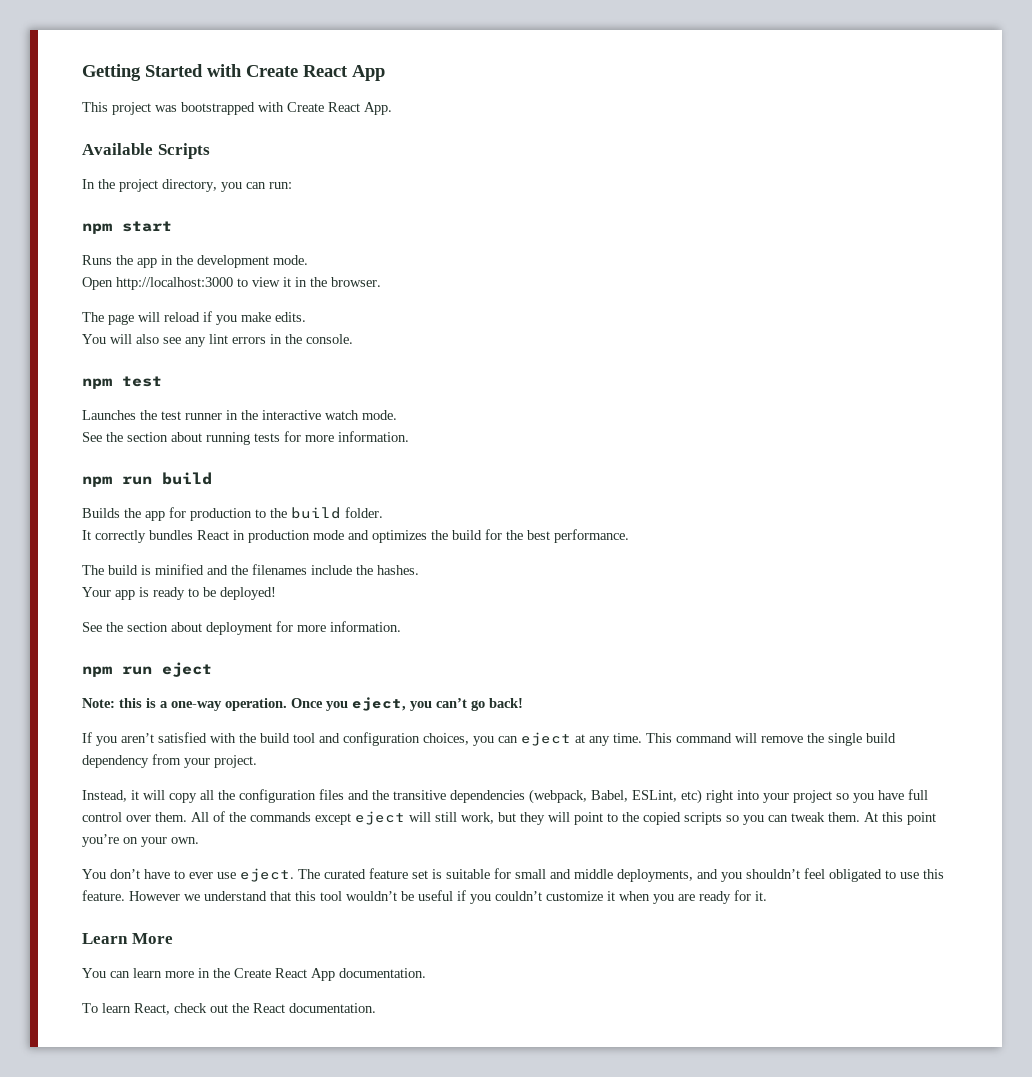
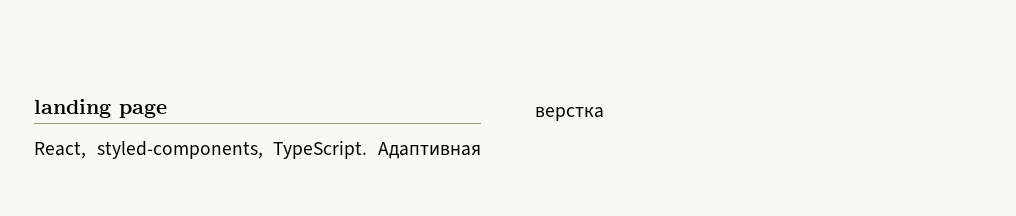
- Getting Started with Create React App
- This project was bootstrapped with Create React App.
- Available Scripts
- In the project directory, you can run:
- npm start
- Runs the app in the development mode.
- Open http://localhost:3000 to view it in the browser.
- The page will reload if you make edits.
- You will also see any lint errors in the console.
- npm test
- Launches the test runner in the interactive watch mode.
- See the section about running tests for more information.
- npm run build
- Builds the app for production to the build folder.
- It correctly bundles React in production mode and optimizes the build for the best performance.
- The build is minified and the filenames include the hashes.
- Your app is ready to be deployed!
- See the section about deployment for more information.
- npm run eject
- Note: this is a one-way operation. Once you eject, you can’t go back!
- If you aren’t satisfied with the build tool and configuration choices, you can eject at any time. This command will remove the single build dependency from your project.
- Instead, it will copy all the configuration files and the transitive dependencies (webpack, Babel, ESLint, etc) right into your project so you have full control over them. All of the commands except eject will still work, but they will point to the copied scripts so you can tweak them. At this point you’re on your own.
- You don’t have to ever use eject. The curated feature set is suitable for small and middle deployments, and you shouldn’t feel obligated to use this feature. However we understand that this tool wouldn’t be useful if you couldn’t customize it when you are ready for it.
- Learn More
- You can learn more in the Create React App documentation.
- To learn React, check out the React documentation.
+ landing page
+ React, styled-components, TypeScript. Адаптивная верстка

